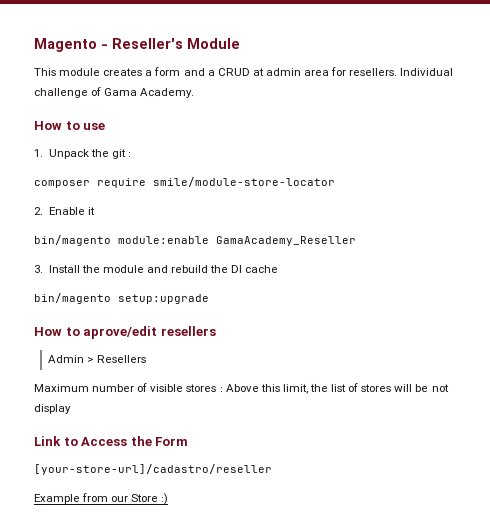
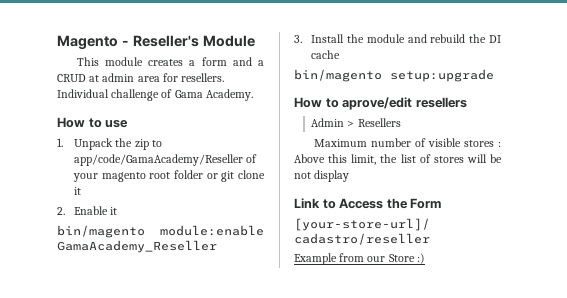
- 1. Unpack the git :
- composer require smile/module-store-locator
+ 1. Unpack the zip to app/code/GamaAcademy/Reseller of your magento root folder or git clone it

